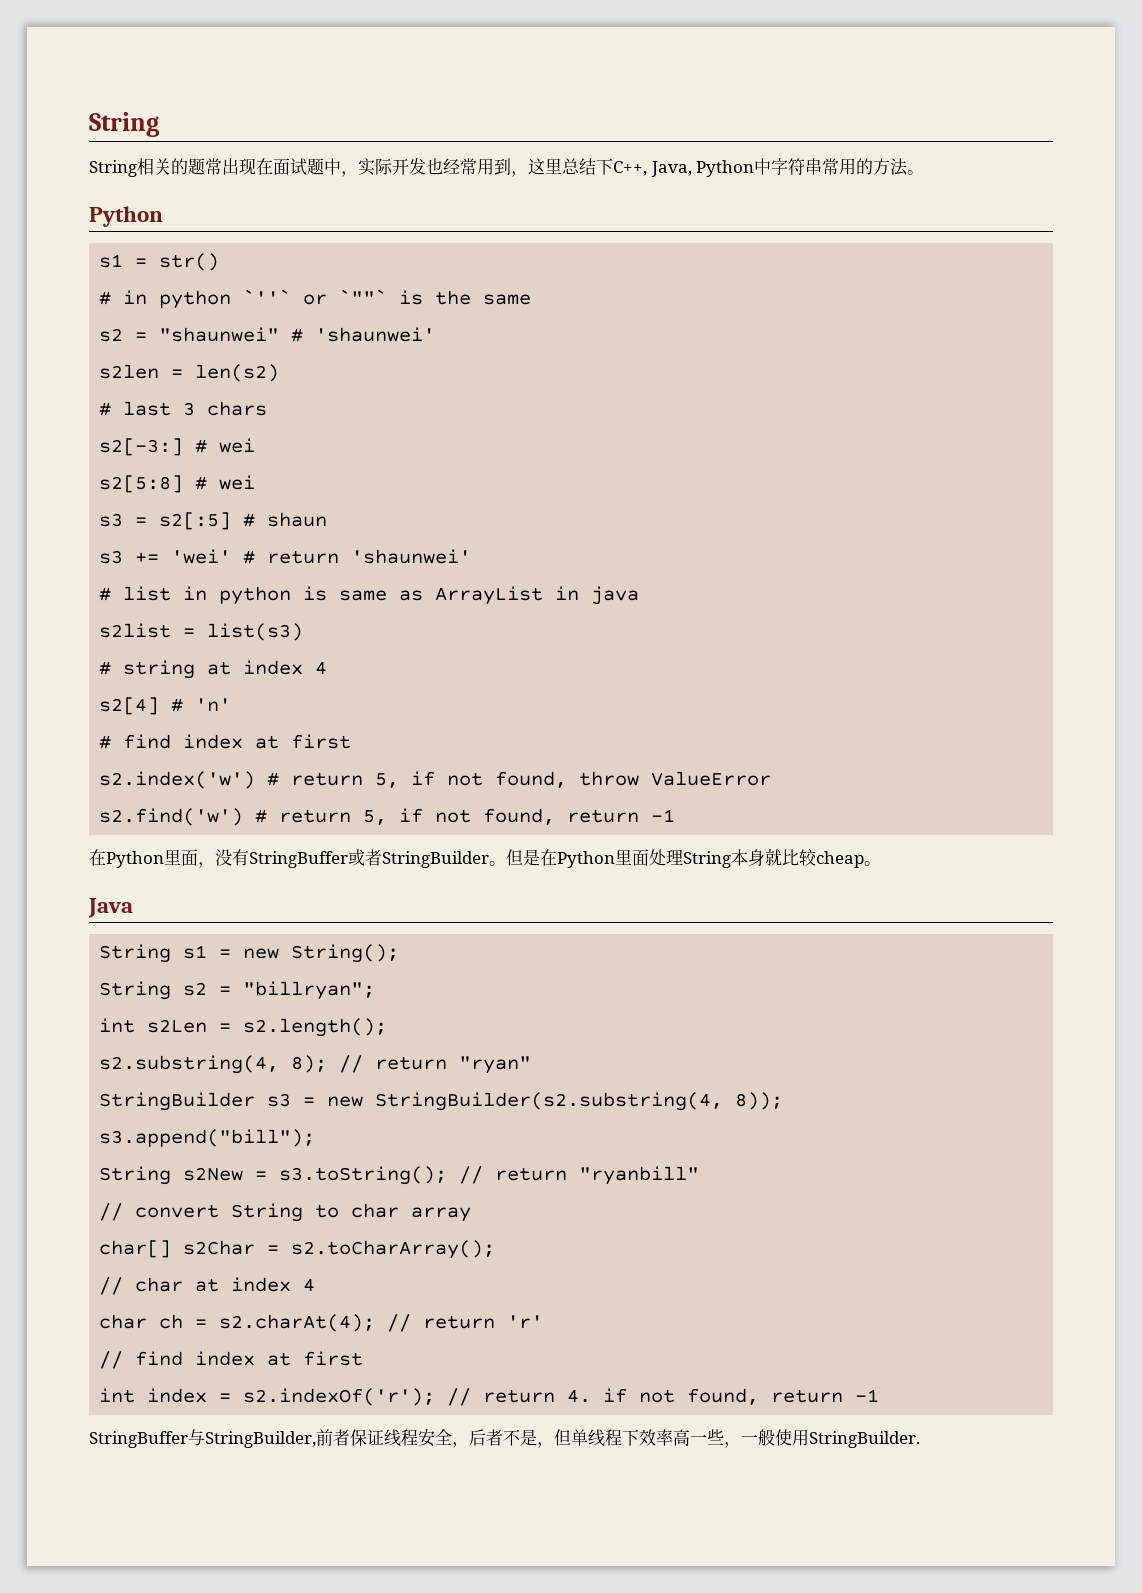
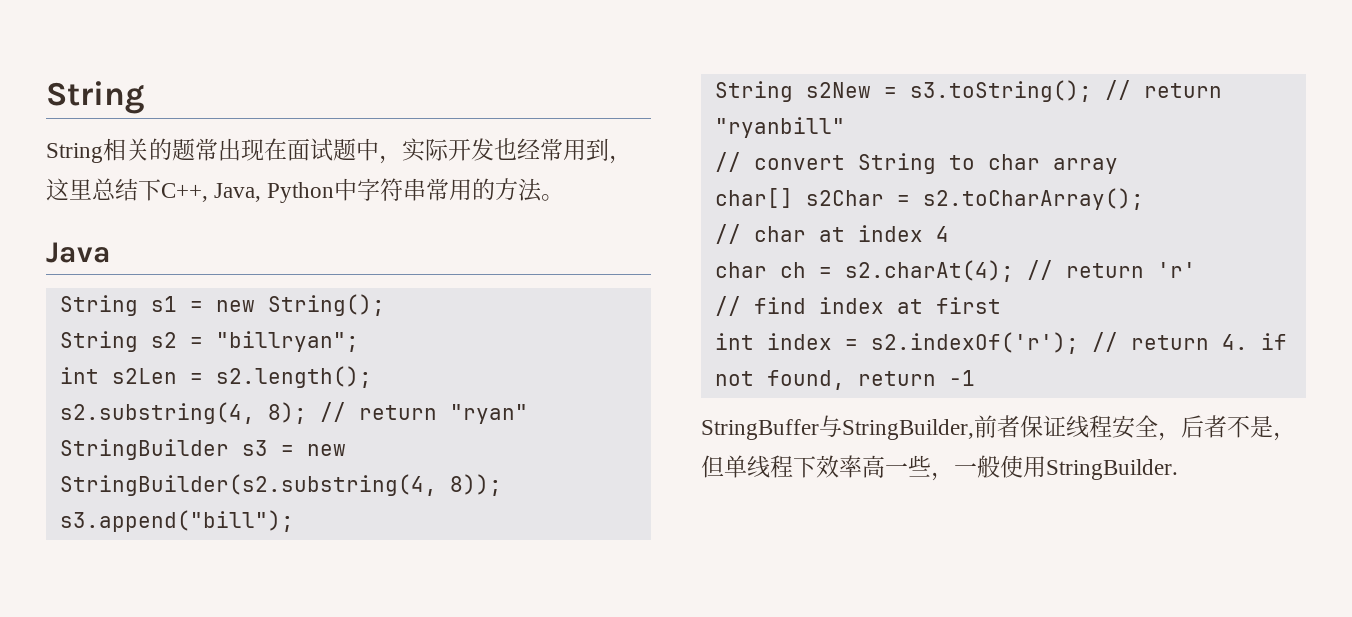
  String相关的题常出现在面试题中，实际开发也经常用到，这里总结下C++, Java, Python中字符串常用的方法。
- Python
- s1 = str()
- # in python `''` or `""` is the same
- s2 = "shaunwei" # 'shaunwei'
- s2len = len(s2)
- # last 3 chars
- s2[-3:] # wei
- s2[5:8] # wei
- s3 = s2[:5] # shaun
- s3 += 'wei' # return 'shaunwei'
- # list in python is same as ArrayList in java
- s2list = list(s3)
- # string at index 4
- s2[4] # 'n'
- # find index at first
- s2.index('w') # return 5, if not found, throw ValueError
- s2.find('w') # return 5, if not found, return -1
- 在Python里面，没有StringBuffer或者StringBuilder。但是在Python里面处理String本身就比较cheap。

